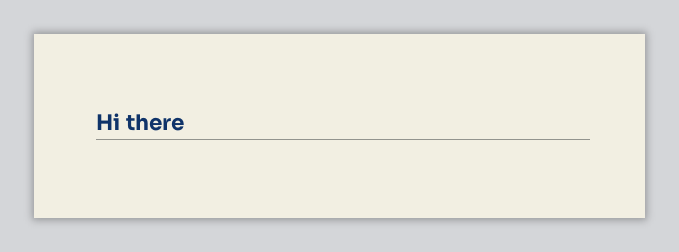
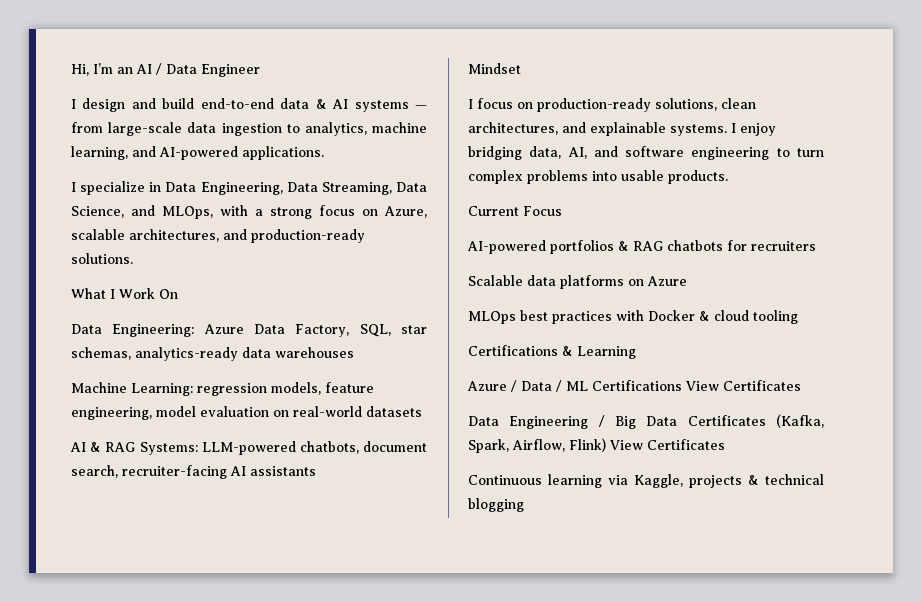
- Hi there
+ Hi, I’m an AI / Data Engineer
+ I design and build end-to-end data & AI systems — from large-scale data ingestion to analytics, machine learning, and AI-powered applications.
+ I specialize in Data Engineering, Data Streaming, Data Science, and MLOps, with a strong focus on Azure, scalable architectures, and production-ready solutions.
+ What I Work On
+ Data Engineering: Azure Data Factory, SQL, star schemas, analytics-ready data warehouses
+ Machine Learning: regression models, feature engineering, model evaluation on real-world datasets
+ AI & RAG Systems: LLM-powered chatbots, document search, recruiter-facing AI assistants
+ Mindset
+ I focus on production-ready solutions, clean architectures, and explainable systems. I enjoy bridging data, AI, and software engineering to turn complex problems into usable products.
+ Current Focus
+ AI-powered portfolios & RAG chatbots for recruiters
+ Scalable data platforms on Azure
+ MLOps best practices with Docker & cloud tooling
+ Certifications & Learning
+ Azure / Data / ML Certifications View Certificates
+ Data Engineering / Big Data Certificates (Kafka, Spark, Airflow, Flink) View Certificates
+ Continuous learning via Kaggle, projects & technical blogging

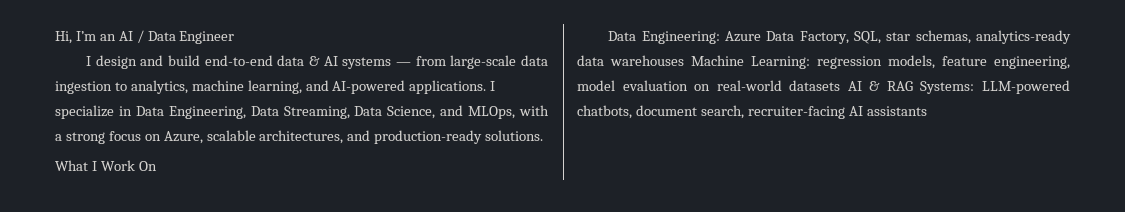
- I design and build end-to-end data & AI systems — from large-scale data ingestion to analytics, machine learning, and AI-powered applications.
- I specialize in Data Engineering, Data Streaming, Data Science, and MLOps, with a strong focus on Azure, scalable architectures, and production-ready solutions.
+ I design and build end-to-end data & AI systems — from large-scale data ingestion to analytics, machine learning, and AI-powered applications. I specialize in Data Engineering, Data Streaming, Data Science, and MLOps, with a strong focus on Azure, scalable architectures, and production-ready solutions.
- Data Engineering: Azure Data Factory, SQL, star schemas, analytics-ready data warehouses
- Machine Learning: regression models, feature engineering, model evaluation on real-world datasets
- AI & RAG Systems: LLM-powered chatbots, document search, recruiter-facing AI assistants
+ Data Engineering: Azure Data Factory, SQL, star schemas, analytics-ready data warehouses Machine Learning: regression models, feature engineering, model evaluation on real-world datasets AI & RAG Systems: LLM-powered chatbots, document search, recruiter-facing AI assistants
- Mindset
- I focus on production-ready solutions, clean architectures, and explainable systems. I enjoy bridging data, AI, and software engineering to turn complex problems into usable products.
- Current Focus
- AI-powered portfolios & RAG chatbots for recruiters
- Scalable data platforms on Azure
- MLOps best practices with Docker & cloud tooling
- Certifications & Learning
- Azure / Data / ML Certifications View Certificates
- Data Engineering / Big Data Certificates (Kafka, Spark, Airflow, Flink) View Certificates
- Continuous learning via Kaggle, projects & technical blogging

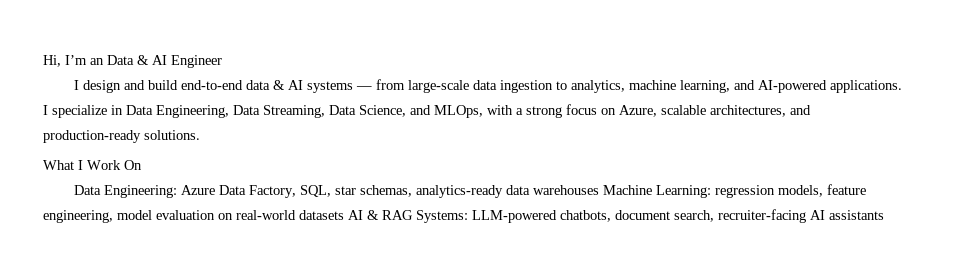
- Hi, I’m an AI / Data Engineer
+ Hi, I’m an Data & AI Engineer

